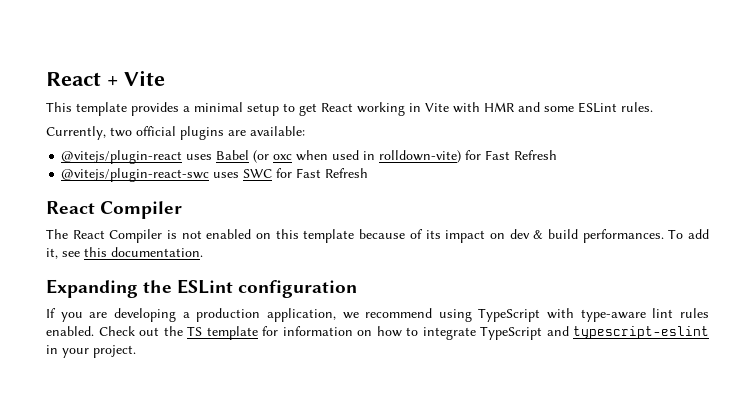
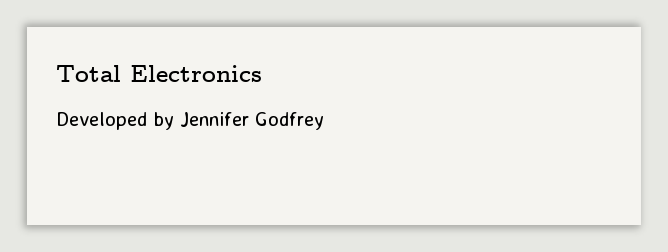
- React + Vite
- This template provides a minimal setup to get React working in Vite with HMR and some ESLint rules.
- Currently, two official plugins are available:
- @vitejs/plugin-react uses Babel (or oxc when used in rolldown-vite) for Fast Refresh
- @vitejs/plugin-react-swc uses SWC for Fast Refresh
- React Compiler
- The React Compiler is not enabled on this template because of its impact on dev & build performances. To add it, see this documentation.
- Expanding the ESLint configuration
- If you are developing a production application, we recommend using TypeScript with type-aware lint rules enabled. Check out the TS template for information on how to integrate TypeScript and typescript-eslint in your project.
+ Total Electronics
+ Developed by Jennifer Godfrey

